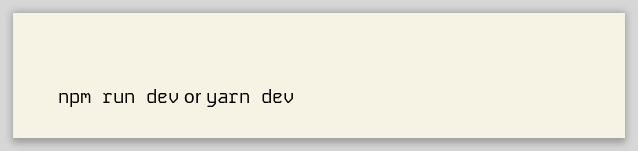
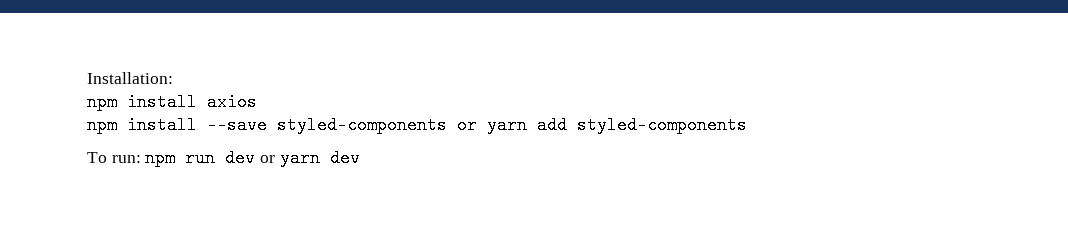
- npm run dev or yarn dev
+ Installation:
+ npm install axios
+ npm install --save styled-components or yarn add styled-components
+ To run: npm run dev or yarn dev

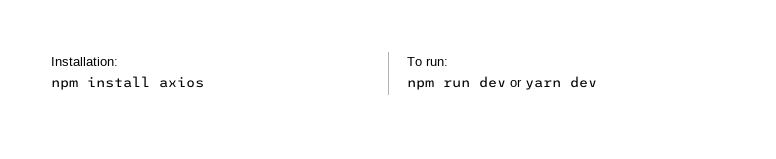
- npm install --save styled-components or yarn add styled-components
- To run: npm run dev or yarn dev
+ To run:
+ npm run dev or yarn dev

